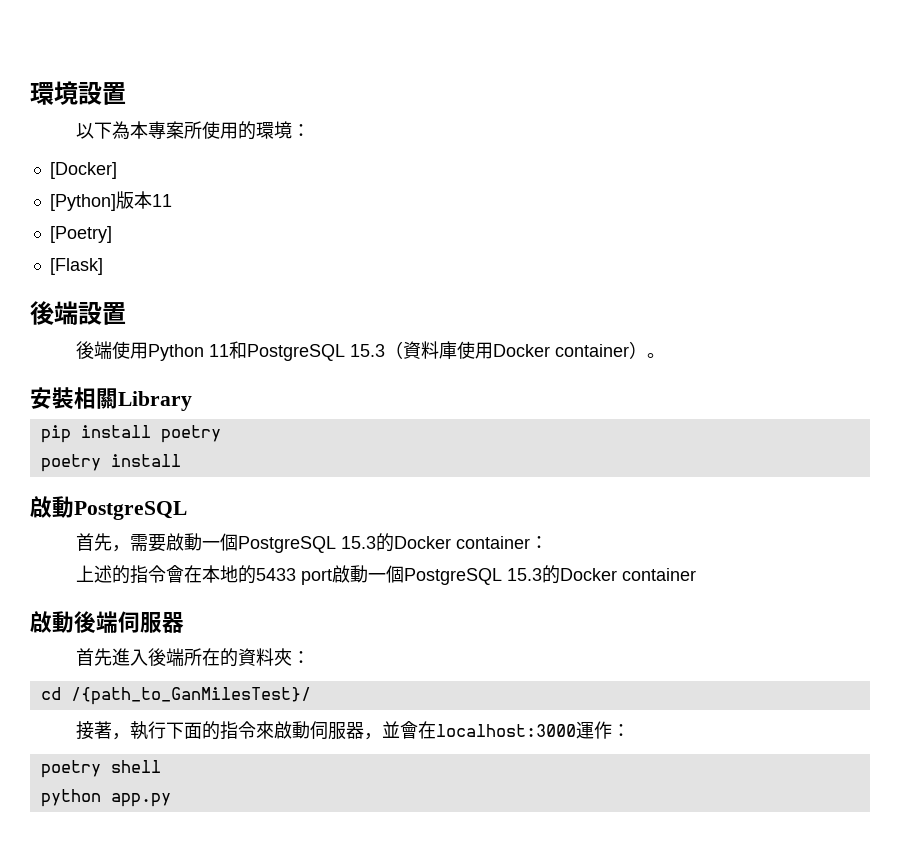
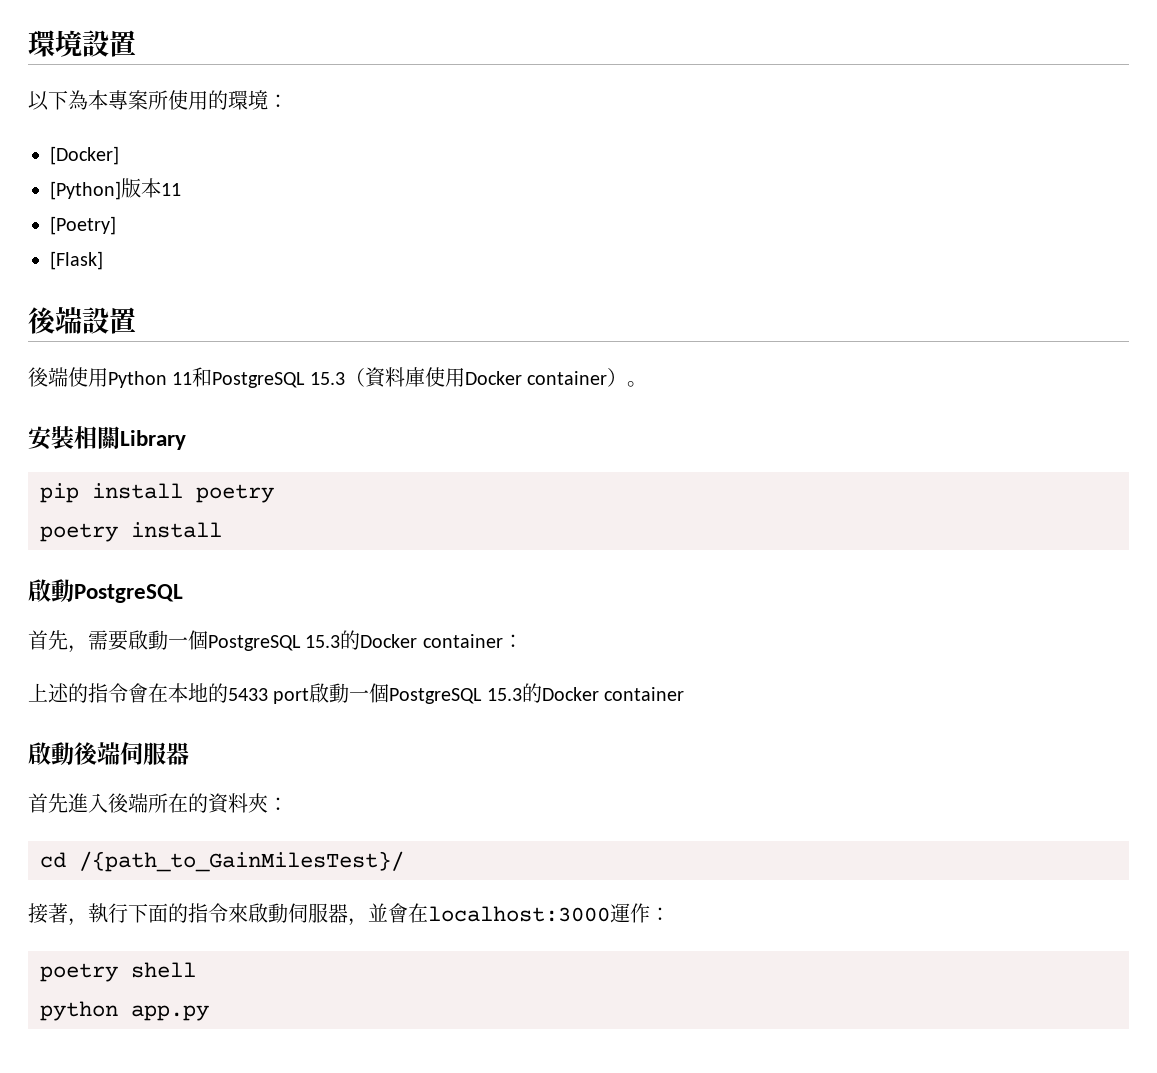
- cd /{path_to_GanMilesTest}/
+ cd /{path_to_GainMilesTest}/

